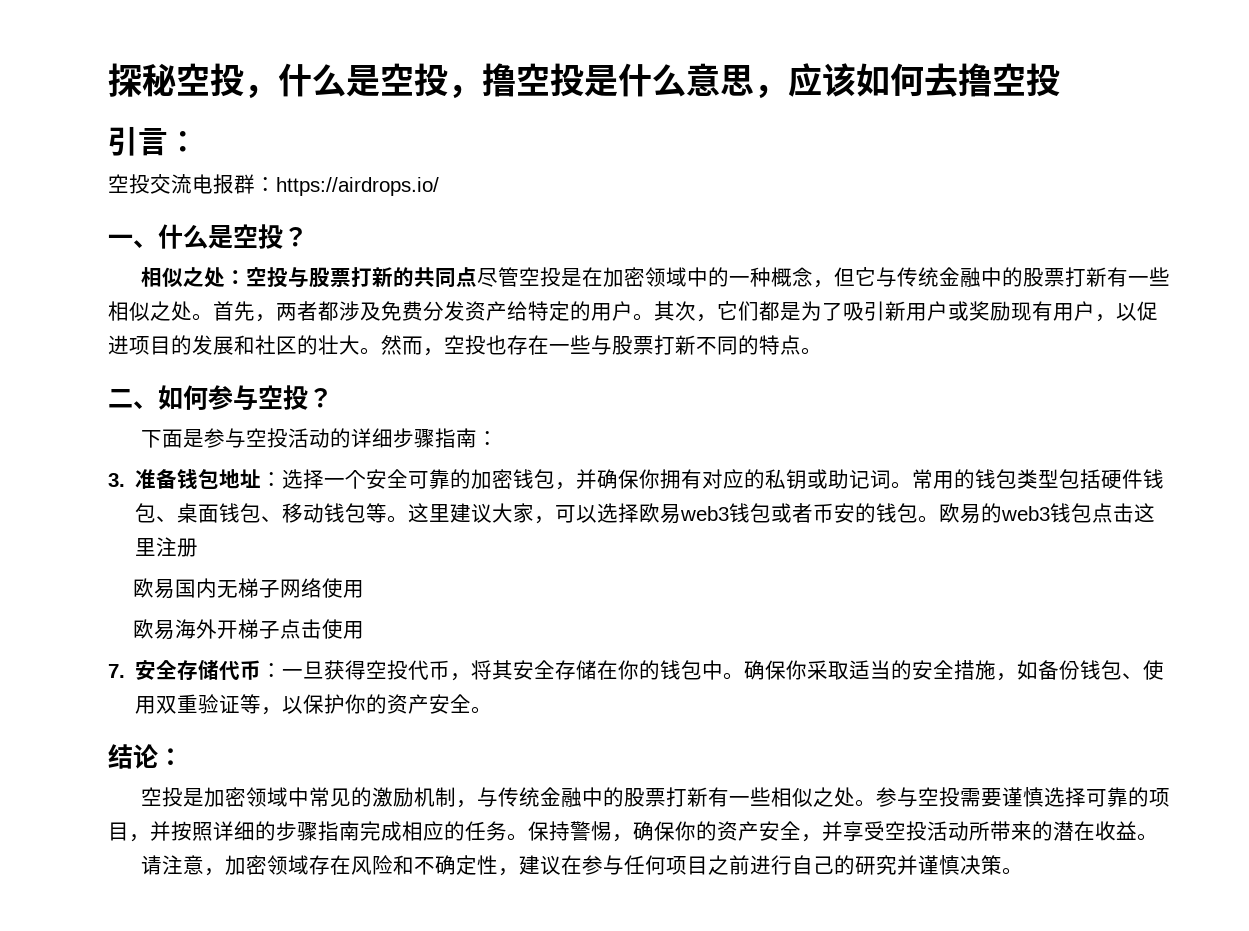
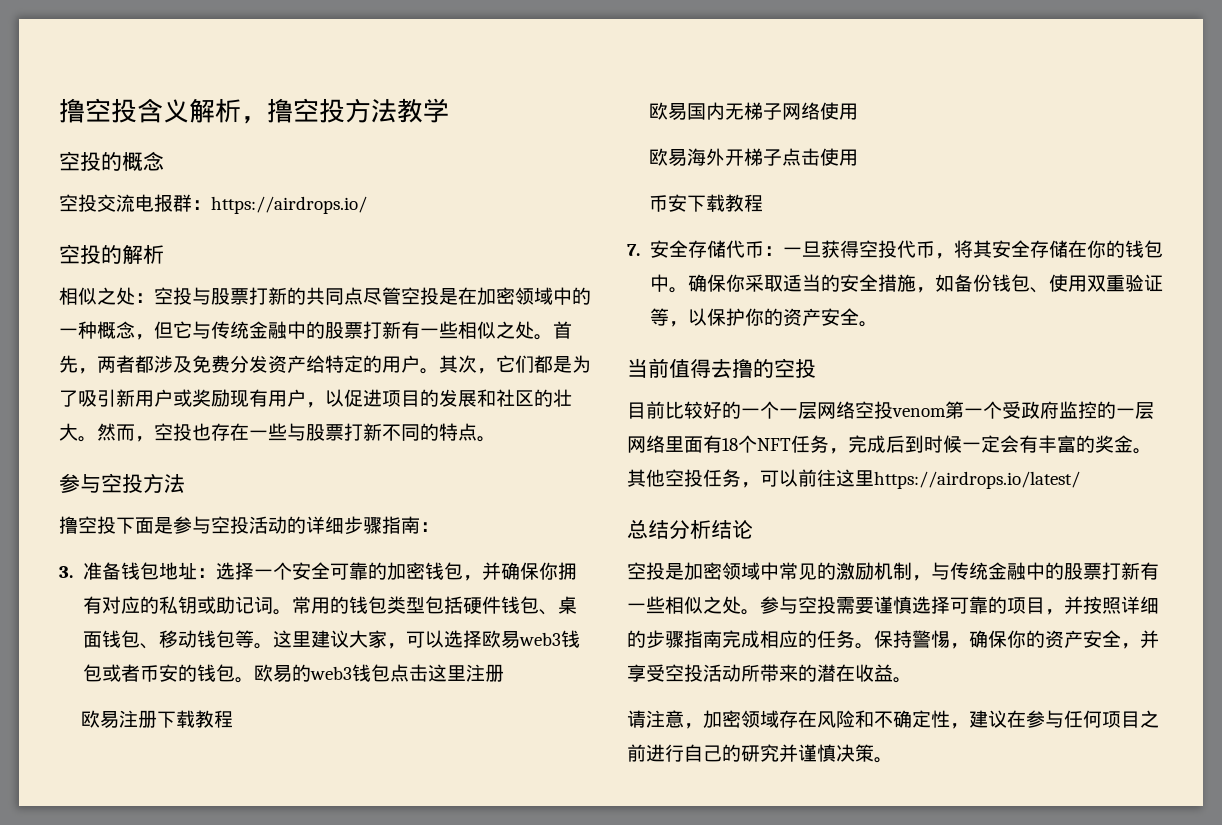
- 探秘空投，什么是空投，撸空投是什么意思，应该如何去撸空投
- 引言：
+ 撸空投含义解析，撸空投方法教学
+ 空投的概念
- 一、什么是空投？
+ 空投的解析
- 二、如何参与空投？
- 下面是参与空投活动的详细步骤指南：
+ 参与空投方法
+ 撸空投下面是参与空投活动的详细步骤指南：
+ 欧易注册下载教程
+ 币安下载教程
- 结论：
+ 当前值得去撸的空投
+ 目前比较好的一个一层网络空投venom第一个受政府监控的一层网络里面有18个NFT任务，完成后到时候一定会有丰富的奖金。其他空投任务，可以前往这里https://airdrops.io/latest/
+ 总结分析结论

